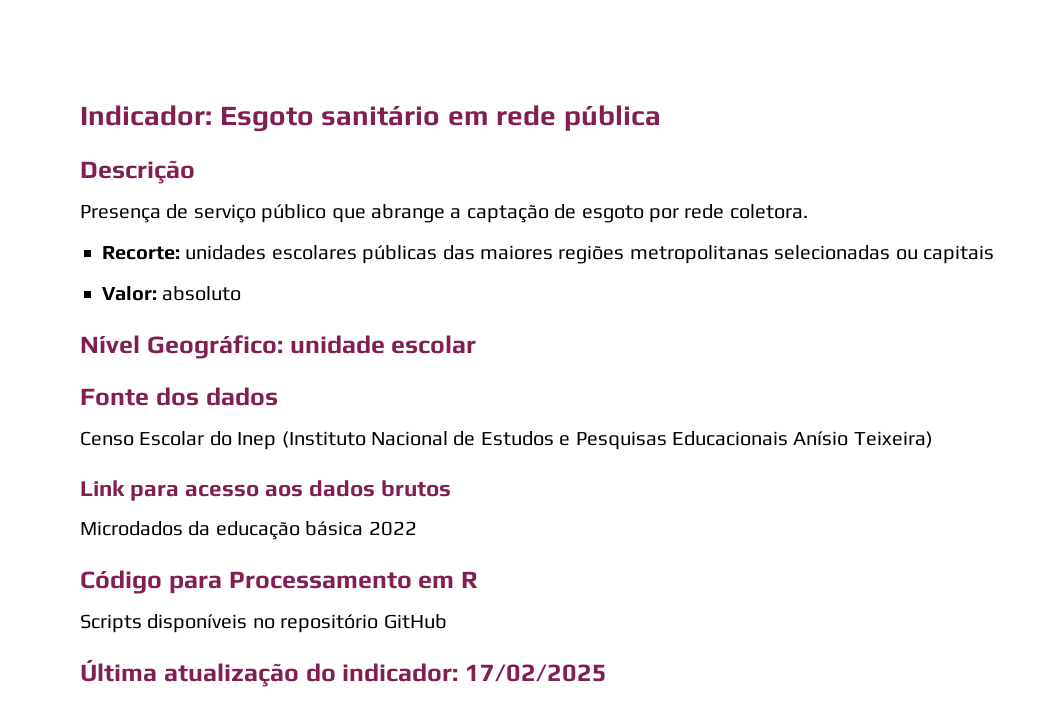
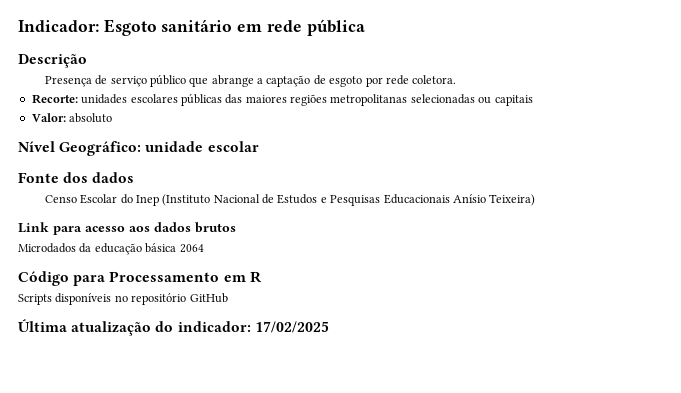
- Microdados da educação básica 2022
+ Microdados da educação básica 2064

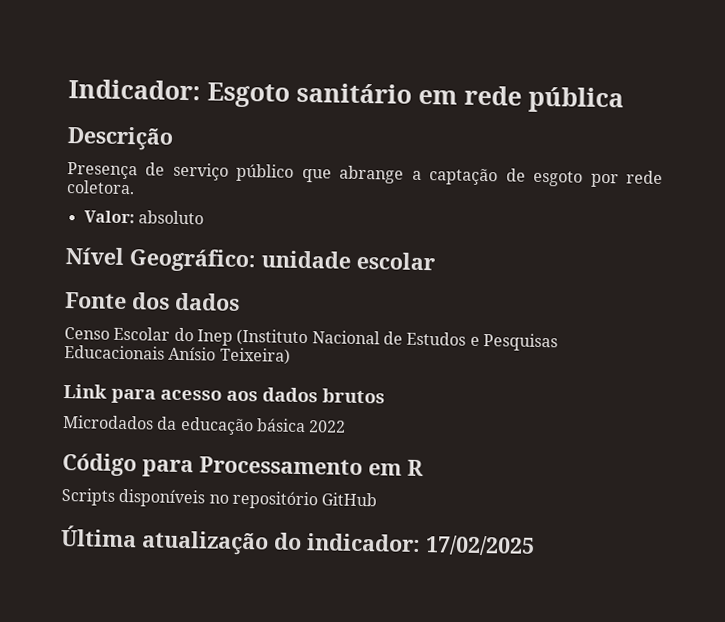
- Recorte: unidades escolares públicas das maiores regiões metropolitanas selecionadas ou capitais
- Microdados da educação básica 2064
+ Microdados da educação básica 2022

